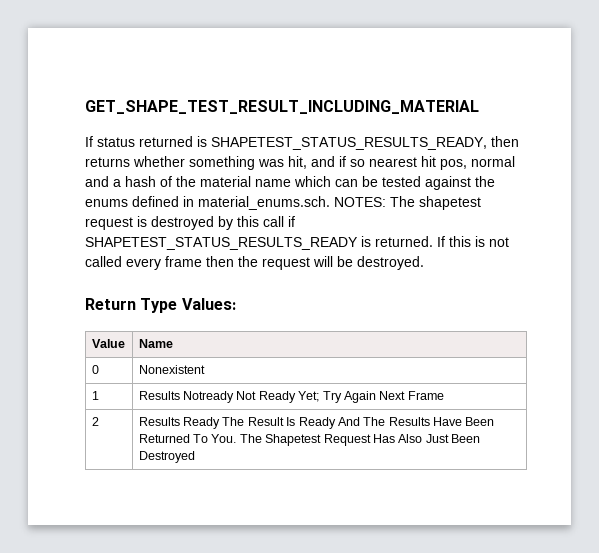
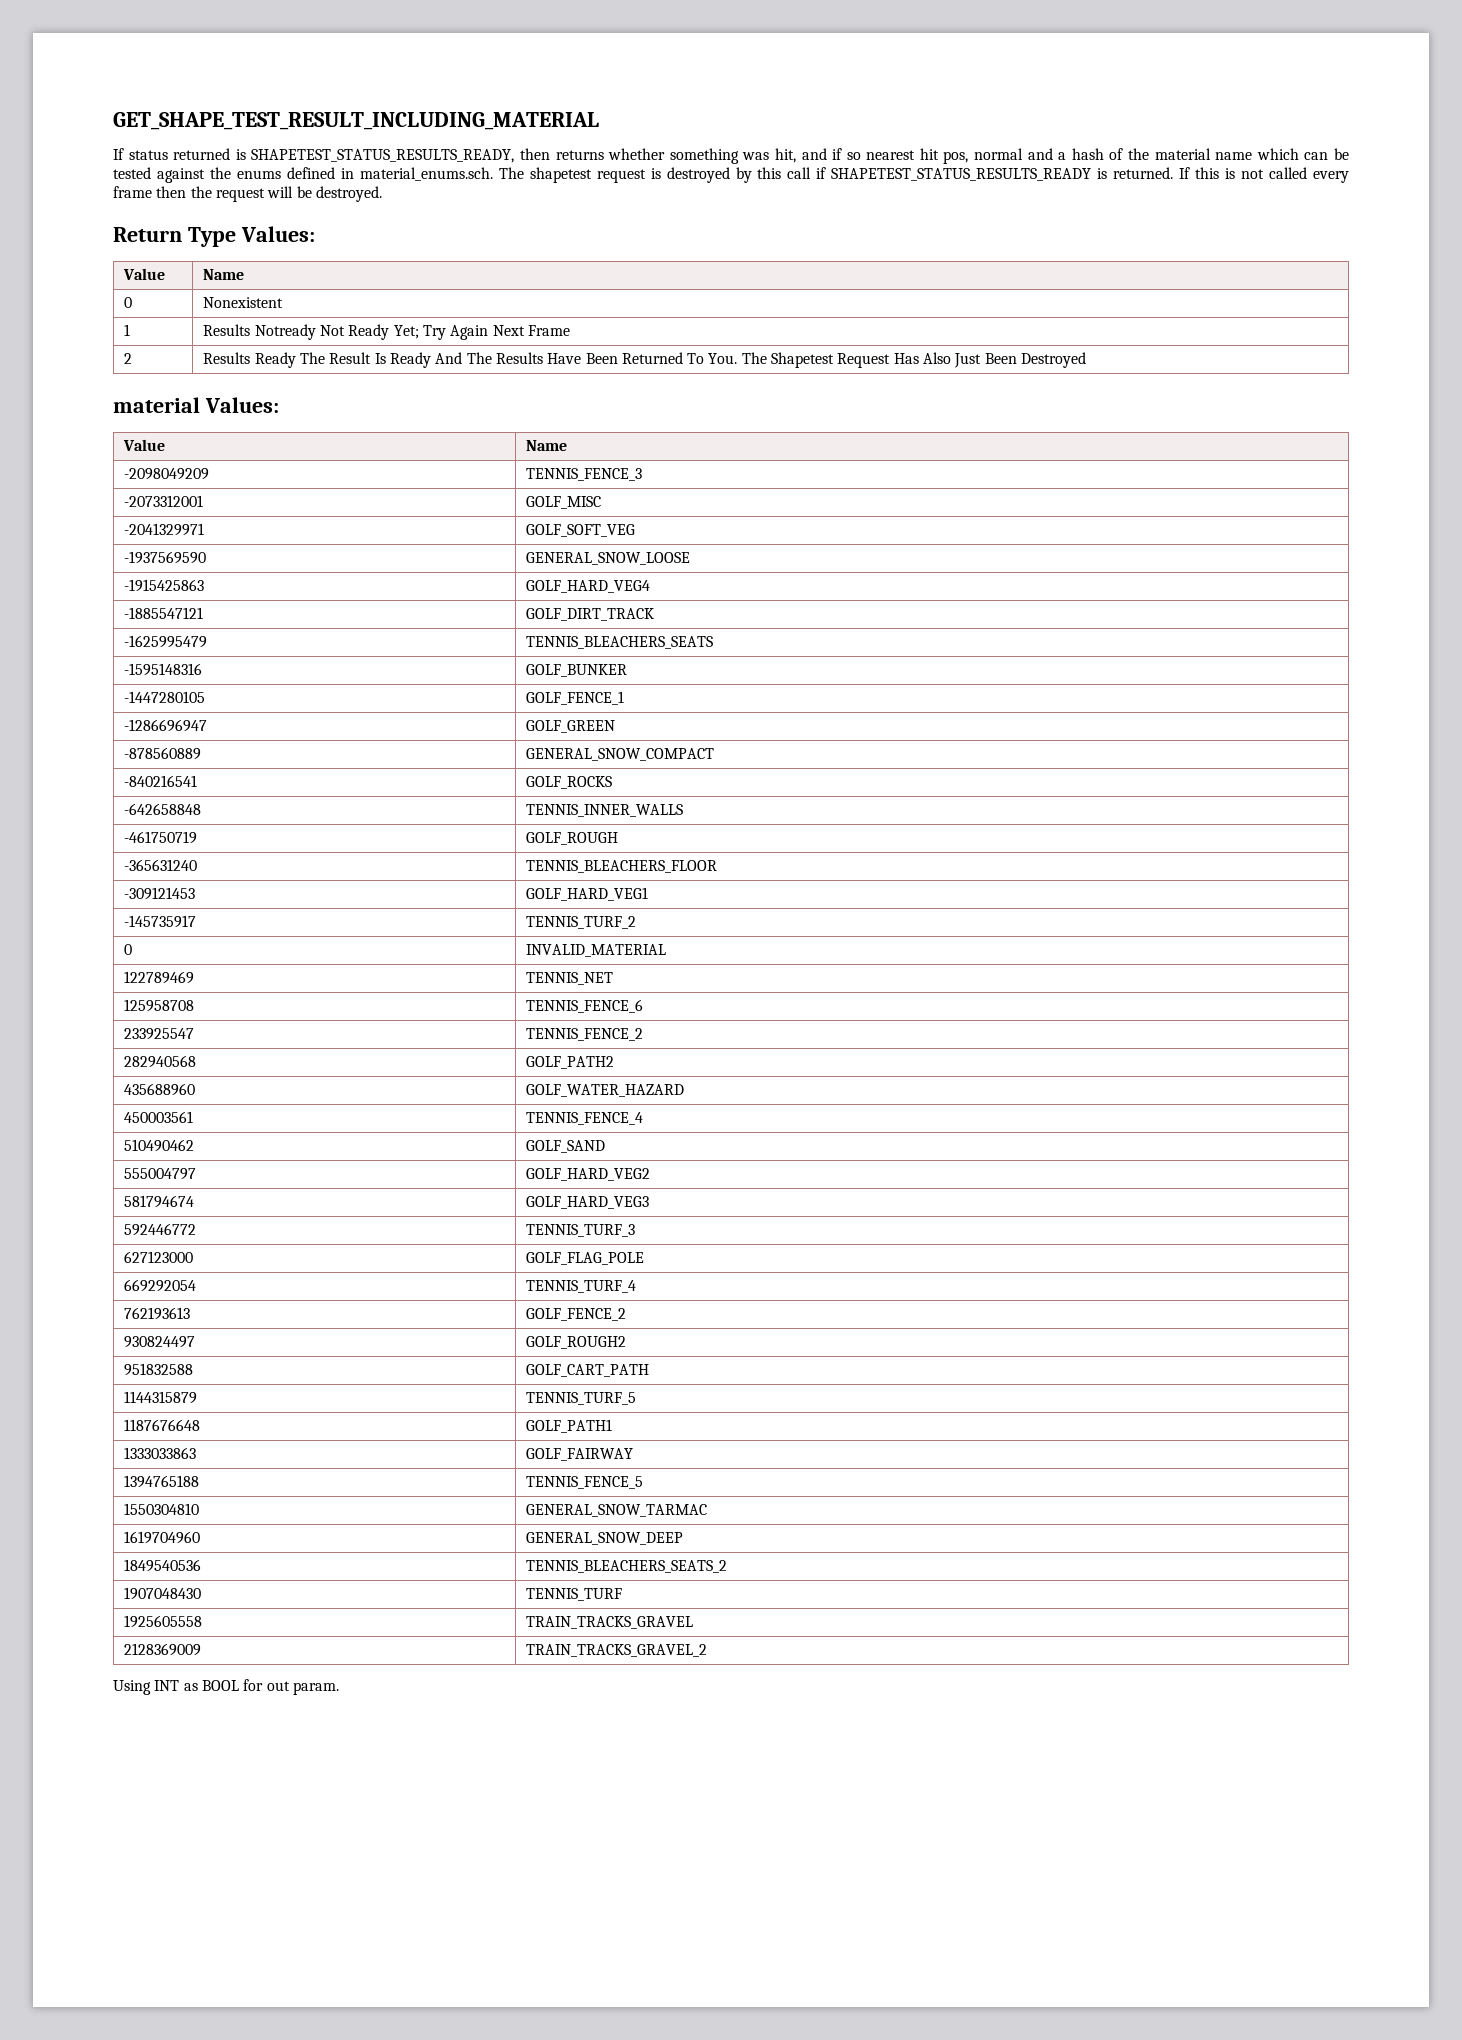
- If status returned is SHAPETEST_STATUS_RESULTS_READY, then returns whether something was hit, and if so nearest hit pos, normal and a hash of the material name which can be tested against the enums defined in material_enums.sch. NOTES: The shapetest request is destroyed by this call if SHAPETEST_STATUS_RESULTS_READY is returned.
+ If status returned is SHAPETEST_STATUS_RESULTS_READY, then returns whether something was hit, and if so nearest hit pos, normal and a hash of the material name which can be tested against the enums defined in material_enums.sch. The shapetest request is destroyed by this call if SHAPETEST_STATUS_RESULTS_READY is returned.
+ material Values:
+ Value | Name
+ -2098049209 | TENNIS_FENCE_3
+ -2073312001 | GOLF_MISC
+ -2041329971 | GOLF_SOFT_VEG
+ -1937569590 | GENERAL_SNOW_LOOSE
+ -1915425863 | GOLF_HARD_VEG4
+ -1885547121 | GOLF_DIRT_TRACK
+ -1625995479 | TENNIS_BLEACHERS_SEATS
+ -1595148316 | GOLF_BUNKER
+ -1447280105 | GOLF_FENCE_1
+ -1286696947 | GOLF_GREEN
+ -878560889 | GENERAL_SNOW_COMPACT
+ -840216541 | GOLF_ROCKS
+ -642658848 | TENNIS_INNER_WALLS
+ -461750719 | GOLF_ROUGH
+ -365631240 | TENNIS_BLEACHERS_FLOOR
+ -309121453 | GOLF_HARD_VEG1
+ -145735917 | TENNIS_TURF_2
+ 0 | INVALID_MATERIAL
+ 122789469 | TENNIS_NET
+ 125958708 | TENNIS_FENCE_6
+ 233925547 | TENNIS_FENCE_2
+ 282940568 | GOLF_PATH2
+ 435688960 | GOLF_WATER_HAZARD
+ 450003561 | TENNIS_FENCE_4
+ 510490462 | GOLF_SAND
+ 555004797 | GOLF_HARD_VEG2
+ 581794674 | GOLF_HARD_VEG3
+ 592446772 | TENNIS_TURF_3
+ 627123000 | GOLF_FLAG_POLE
+ 669292054 | TENNIS_TURF_4
+ 762193613 | GOLF_FENCE_2
+ 930824497 | GOLF_ROUGH2
+ 951832588 | GOLF_CART_PATH
+ 1144315879 | TENNIS_TURF_5
+ 1187676648 | GOLF_PATH1
+ 1333033863 | GOLF_FAIRWAY
+ 1394765188 | TENNIS_FENCE_5
+ 1550304810 | GENERAL_SNOW_TARMAC
+ 1619704960 | GENERAL_SNOW_DEEP
+ 1849540536 | TENNIS_BLEACHERS_SEATS_2
+ 1907048430 | TENNIS_TURF
+ 1925605558 | TRAIN_TRACKS_GRAVEL
+ 2128369009 | TRAIN_TRACKS_GRAVEL_2
+ Using INT as BOOL for out param.

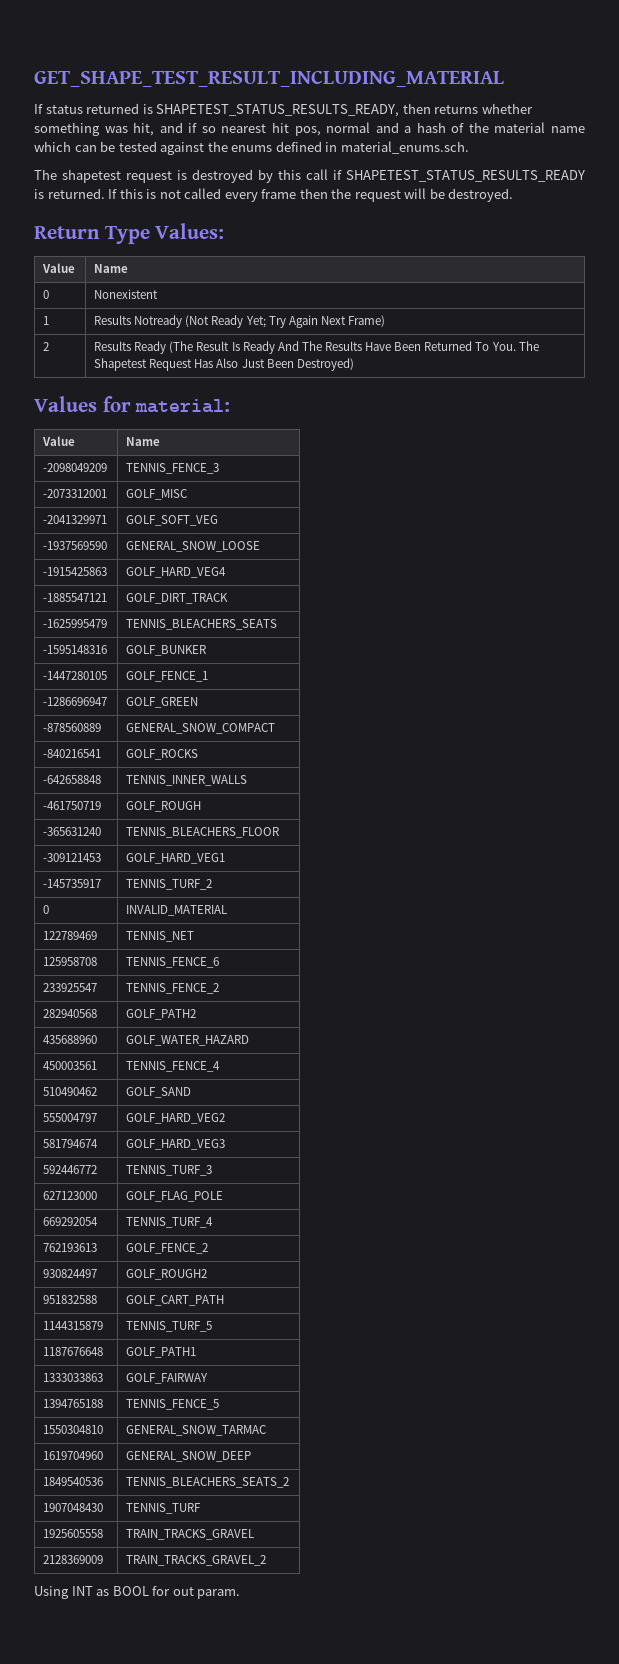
- If status returned is SHAPETEST_STATUS_RESULTS_READY, then returns whether something was hit, and if so nearest hit pos, normal and a hash of the material name which can be tested against the enums defined in material_enums.sch. The shapetest request is destroyed by this call if SHAPETEST_STATUS_RESULTS_READY is returned.
+ If status returned is SHAPETEST_STATUS_RESULTS_READY, then returns whether something was hit, and if so nearest hit pos, normal and a hash of the material name which can be tested against the enums defined in material_enums.sch.
+ The shapetest request is destroyed by this call if SHAPETEST_STATUS_RESULTS_READY is returned.
- 1 | Results Notready Not Ready Yet; Try Again Next Frame
+ 1 | Results Notready (Not Ready Yet; Try Again Next Frame)
- 2 | Results Ready The Result Is Ready And The Results Have Been Returned To You. The Shapetest Request Has Also Just Been Destroyed
- material Values:
+ 2 | Results Ready (The Result Is Ready And The Results Have Been Returned To You. The Shapetest Request Has Also Just Been Destroyed)
+ Values for material:

